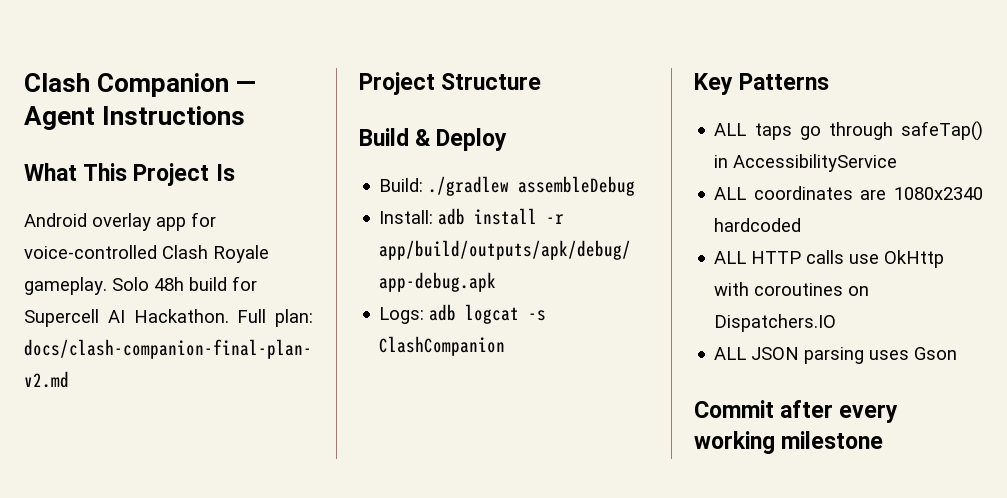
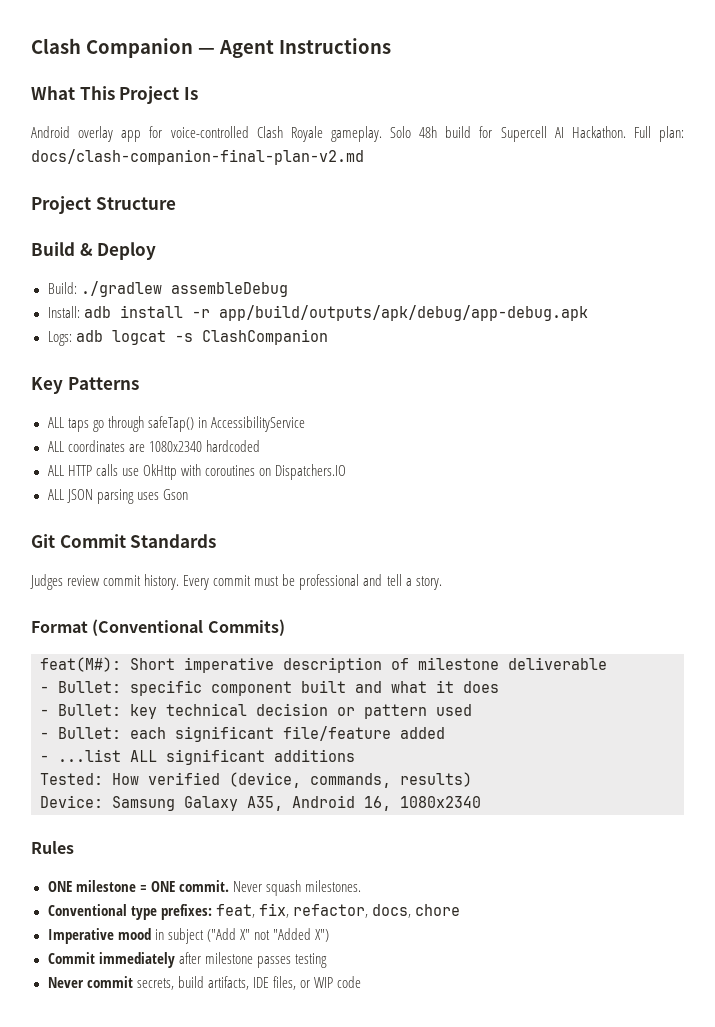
- Commit after every working milestone
+ Git Commit Standards
+ Judges review commit history. Every commit must be professional and tell a story.
+ Format (Conventional Commits)
+ feat(M#): Short imperative description of milestone deliverable
+ - Bullet: specific component built and what it does
+ - Bullet: key technical decision or pattern used
+ - Bullet: each significant file/feature added
+ - ...list ALL significant additions
+ Tested: How verified (device, commands, results)
+ Device: Samsung Galaxy A35, Android 16, 1080x2340
+ Rules
+ ONE milestone = ONE commit. Never squash milestones.
+ Conventional type prefixes: feat, fix, refactor, docs, chore
+ Imperative mood in subject ("Add X" not "Added X")
+ Commit immediately after milestone passes testing
+ Never commit secrets, build artifacts, IDE files, or WIP code

